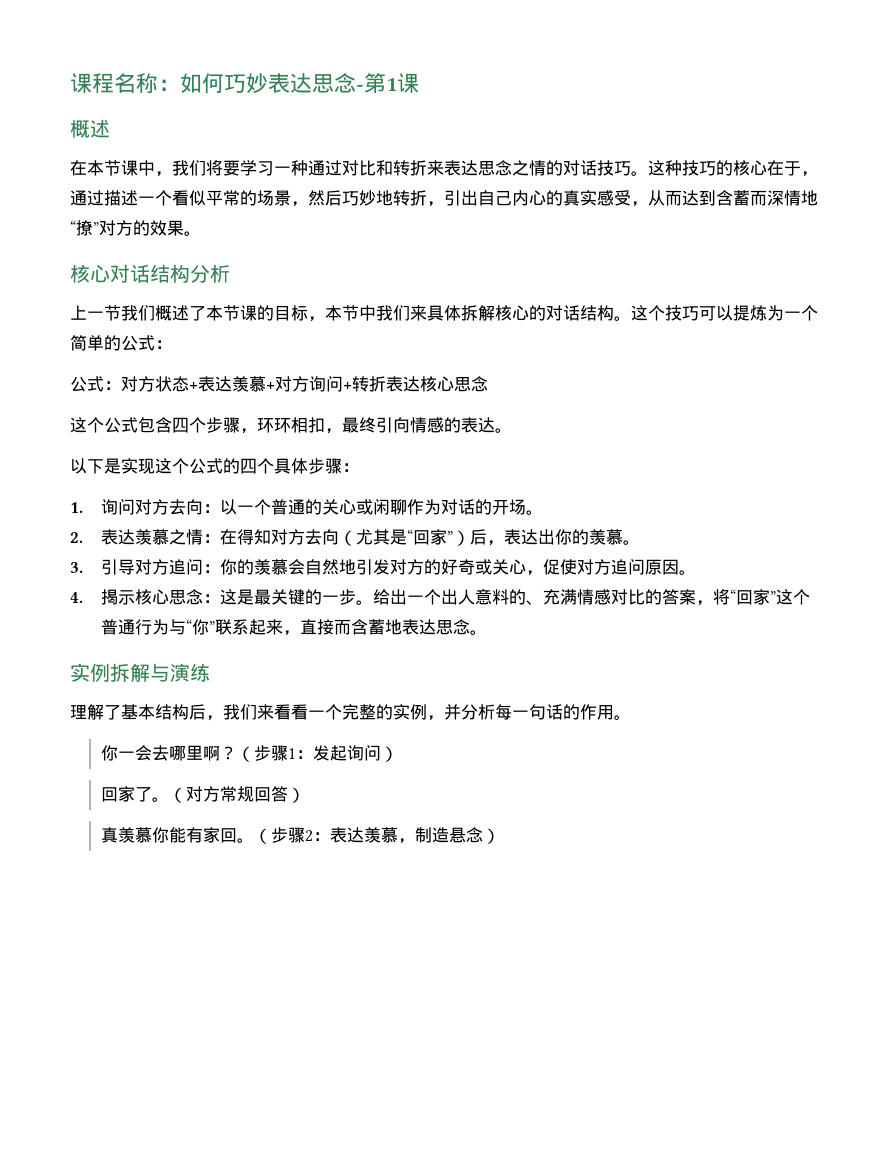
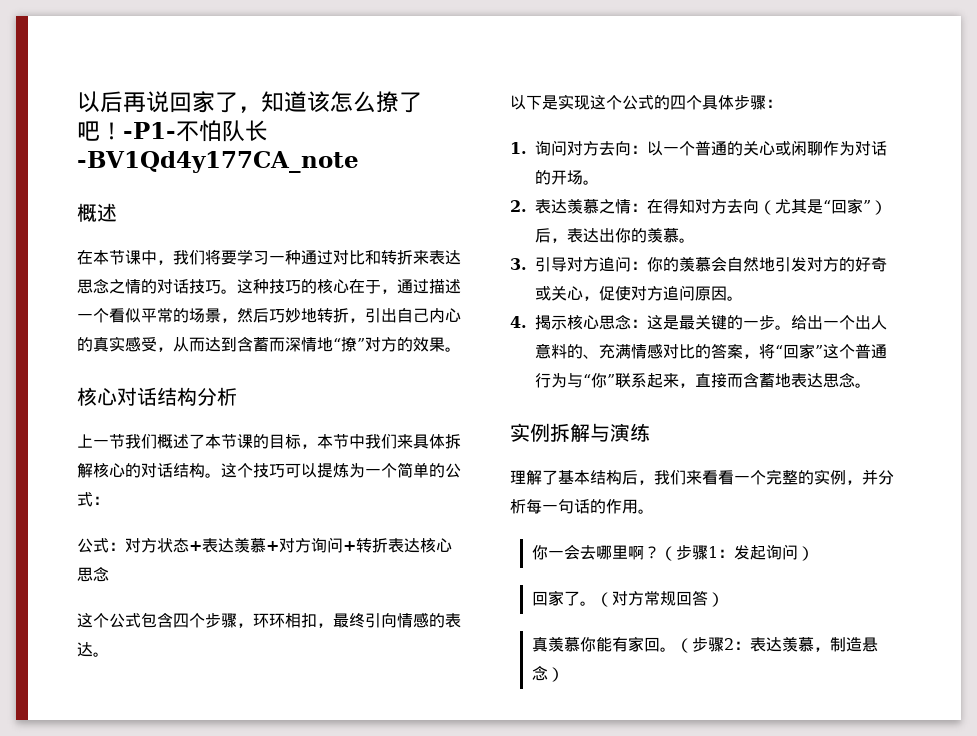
- 课程名称：如何巧妙表达思念-第1课
+ 以后再说回家了，知道该怎么撩了吧！-P1-不怕队长-BV1Qd4y177CA_note

